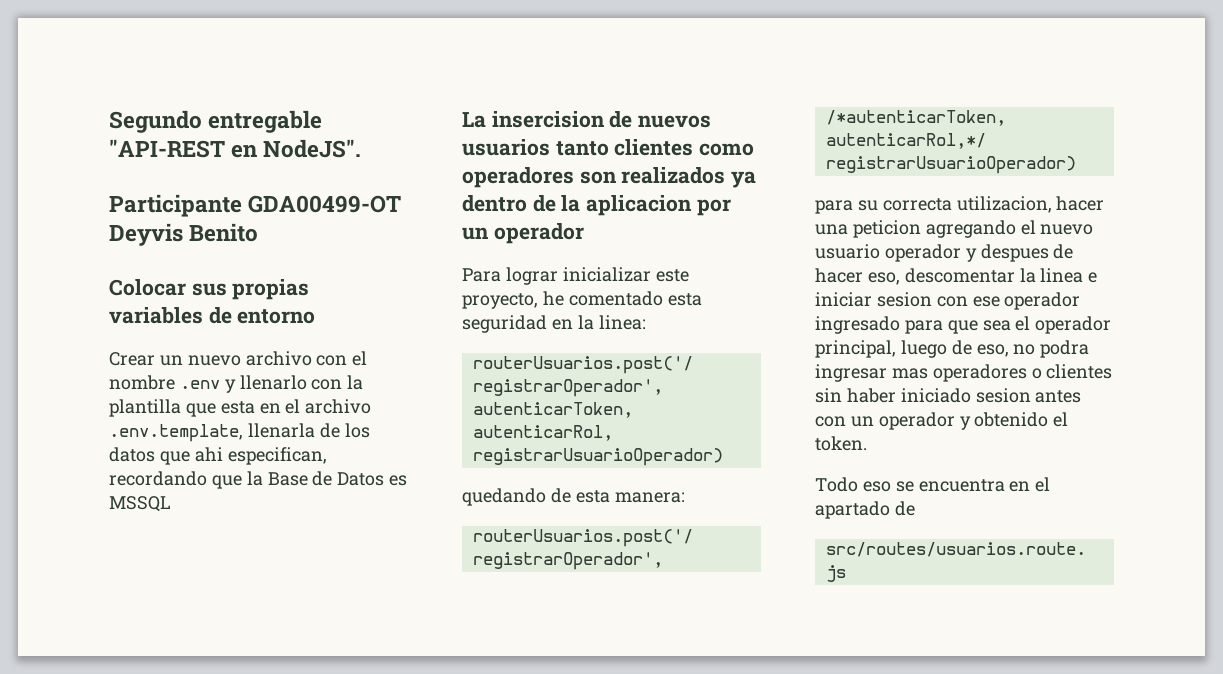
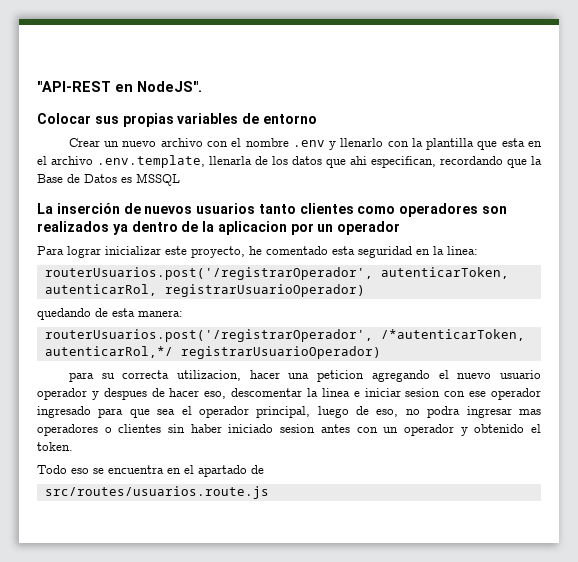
- Segundo entregable "API-REST en NodeJS".
+ "API-REST en NodeJS".
- Participante GDA00499-OT Deyvis Benito
- La insercision de nuevos usuarios tanto clientes como operadores son realizados ya dentro de la aplicacion por un operador
+ La inserción de nuevos usuarios tanto clientes como operadores son realizados ya dentro de la aplicacion por un operador

